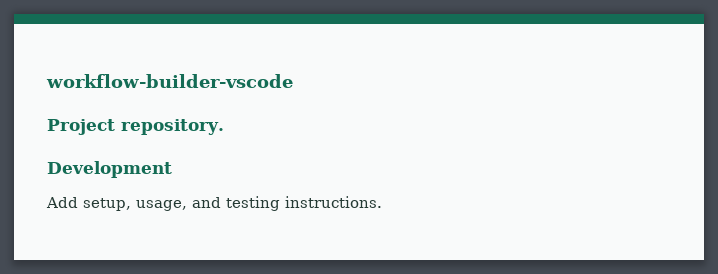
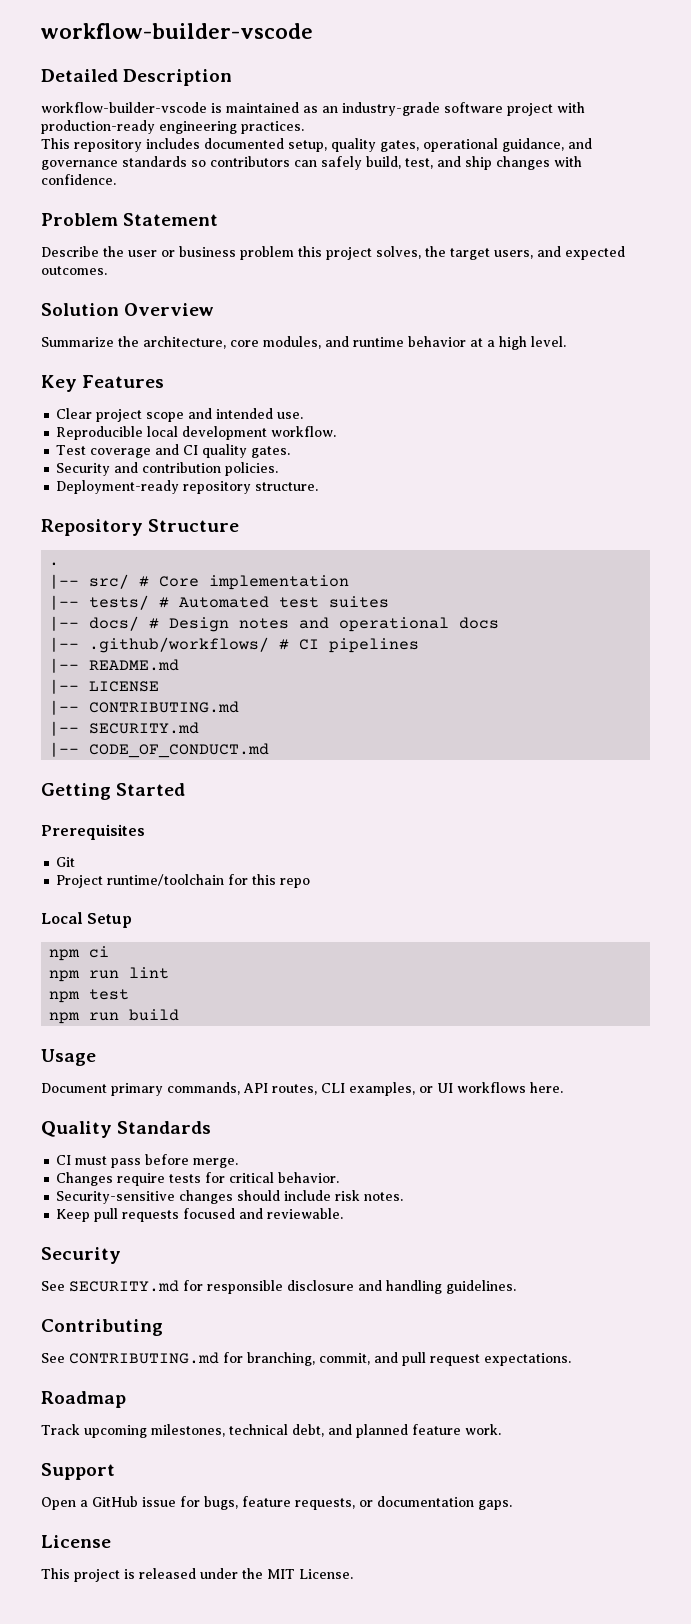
- Project repository.
- Development
- Add setup, usage, and testing instructions.
+ Detailed Description
+ workflow-builder-vscode is maintained as an industry-grade software project with production-ready engineering practices.
+ This repository includes documented setup, quality gates, operational guidance, and governance standards so contributors can safely build, test, and ship changes with confidence.
+ Problem Statement
+ Describe the user or business problem this project solves, the target users, and expected outcomes.
+ Solution Overview
+ Summarize the architecture, core modules, and runtime behavior at a high level.
+ Key Features
+ Clear project scope and intended use.
+ Reproducible local development workflow.
+ Test coverage and CI quality gates.
+ Security and contribution policies.
+ Deployment-ready repository structure.
+ Repository Structure
+ .
+ |-- src/ # Core implementation
+ |-- tests/ # Automated test suites
+ |-- docs/ # Design notes and operational docs
+ |-- .github/workflows/ # CI pipelines
+ |-- README.md
+ |-- LICENSE
+ |-- CONTRIBUTING.md
+ |-- SECURITY.md
+ |-- CODE_OF_CONDUCT.md
+ Getting Started
+ Prerequisites
+ Git
+ Project runtime/toolchain for this repo
+ Local Setup
+ npm ci
+ npm run lint
+ npm test
+ npm run build
+ Usage
+ Document primary commands, API routes, CLI examples, or UI workflows here.
+ Quality Standards
+ CI must pass before merge.
+ Changes require tests for critical behavior.
+ Security-sensitive changes should include risk notes.
+ Keep pull requests focused and reviewable.
+ Security
+ See SECURITY.md for responsible disclosure and handling guidelines.
+ Contributing
+ See CONTRIBUTING.md for branching, commit, and pull request expectations.
+ Roadmap
+ Track upcoming milestones, technical debt, and planned feature work.
+ Support
+ Open a GitHub issue for bugs, feature requests, or documentation gaps.
+ License
+ This project is released under the MIT License.

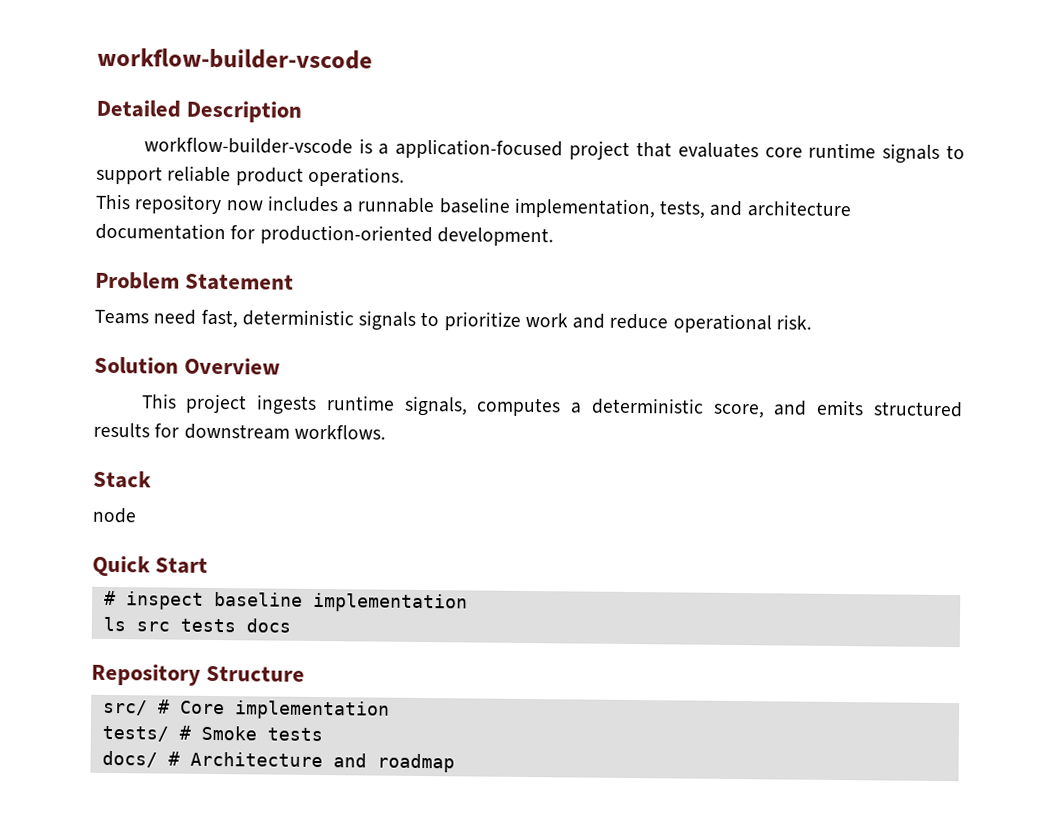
- workflow-builder-vscode is maintained as an industry-grade software project with production-ready engineering practices.
- This repository includes documented setup, quality gates, operational guidance, and governance standards so contributors can safely build, test, and ship changes with confidence.
+ workflow-builder-vscode is a application-focused project that evaluates core runtime signals to support reliable product operations.
+ This repository now includes a runnable baseline implementation, tests, and architecture documentation for production-oriented development.
  Problem Statement
- Describe the user or business problem this project solves, the target users, and expected outcomes.
+ Teams need fast, deterministic signals to prioritize work and reduce operational risk.
  Solution Overview
- Summarize the architecture, core modules, and runtime behavior at a high level.
- Key Features
- Clear project scope and intended use.
- Reproducible local development workflow.
- Test coverage and CI quality gates.
- Security and contribution policies.
- Deployment-ready repository structure.
+ This project ingests runtime signals, computes a deterministic score, and emits structured results for downstream workflows.
+ Stack
+ node
+ Quick Start
+ # inspect baseline implementation
+ ls src tests docs
- .
- |-- src/ # Core implementation
+ src/ # Core implementation
- |-- tests/ # Automated test suites
- |-- docs/ # Design notes and operational docs
- |-- .github/workflows/ # CI pipelines
- |-- README.md
- |-- LICENSE
- |-- CONTRIBUTING.md
- |-- SECURITY.md
- |-- CODE_OF_CONDUCT.md
- Getting Started
- Prerequisites
- Git
- Project runtime/toolchain for this repo
- Local Setup
- npm ci
- npm run lint
- npm test
- npm run build
- Usage
- Document primary commands, API routes, CLI examples, or UI workflows here.
- Quality Standards
- CI must pass before merge.
- Changes require tests for critical behavior.
- Security-sensitive changes should include risk notes.
- Keep pull requests focused and reviewable.
- Security
- See SECURITY.md for responsible disclosure and handling guidelines.
- Contributing
- See CONTRIBUTING.md for branching, commit, and pull request expectations.
- Roadmap
- Track upcoming milestones, technical debt, and planned feature work.
- Support
- Open a GitHub issue for bugs, feature requests, or documentation gaps.
- License
- This project is released under the MIT License.
+ tests/ # Smoke tests
+ docs/ # Architecture and roadmap

